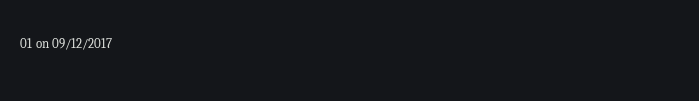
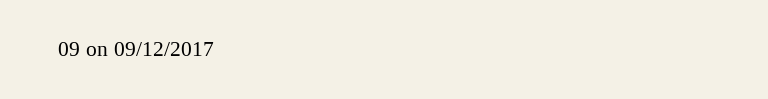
- 01 on 09/12/2017
+ 09 on 09/12/2017

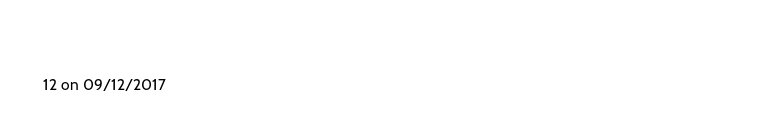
- 09 on 09/12/2017
+ 12 on 09/12/2017

